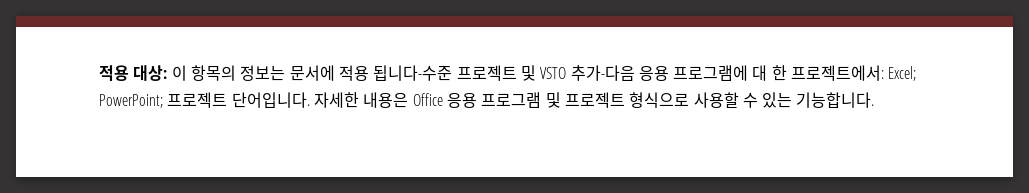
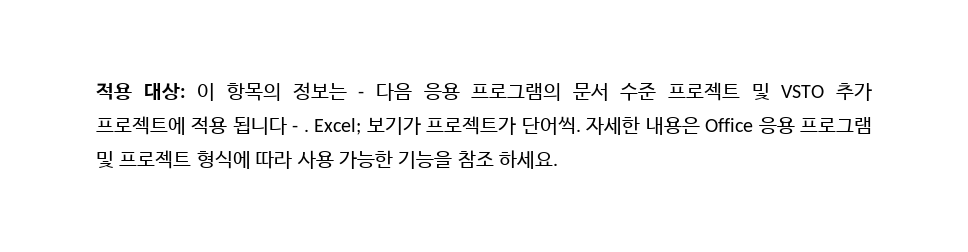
- 적용 대상: 이 항목의 정보는 문서에 적용 됩니다-수준 프로젝트 및 VSTO 추가-다음 응용 프로그램에 대 한 프로젝트에서: Excel; PowerPoint; 프로젝트 단어입니다.
+ 적용 대상: 이 항목의 정보는 - 다음 응용 프로그램의 문서 수준 프로젝트 및 VSTO 추가 프로젝트에 적용 됩니다 - . Excel; 보기가 프로젝트가 단어씩.
- 자세한 내용은 Office 응용 프로그램 및 프로젝트 형식으로 사용할 수 있는 기능합니다.
+ 자세한 내용은 Office 응용 프로그램 및 프로젝트 형식에 따라 사용 가능한 기능을 참조 하세요.

